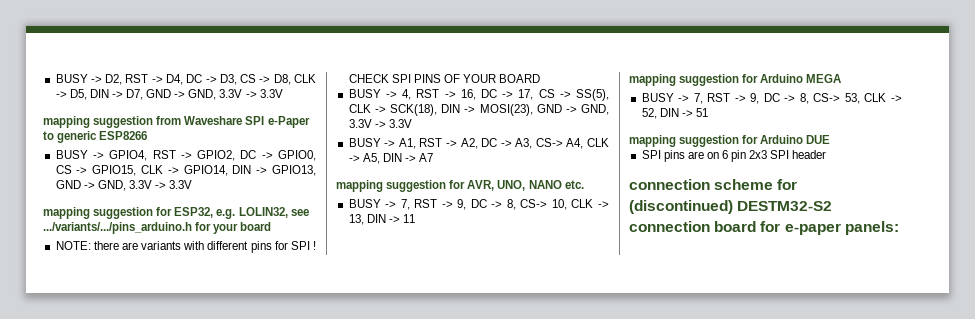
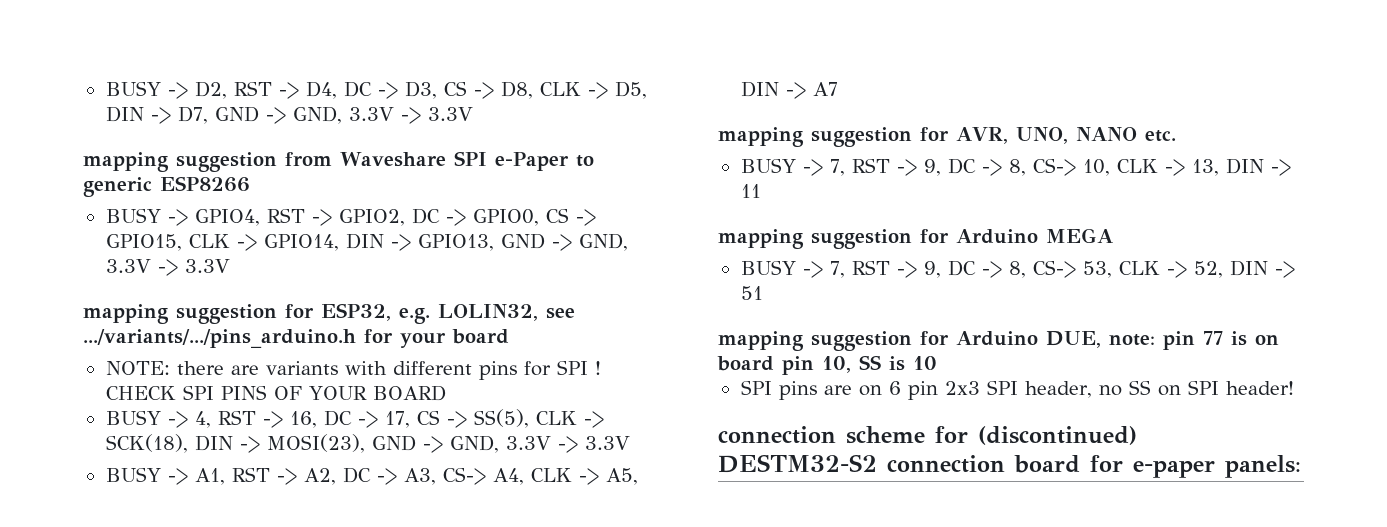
- mapping suggestion for Arduino DUE
+ mapping suggestion for Arduino DUE, note: pin 77 is on board pin 10, SS is 10
- SPI pins are on 6 pin 2x3 SPI header
+ SPI pins are on 6 pin 2x3 SPI header, no SS on SPI header!

